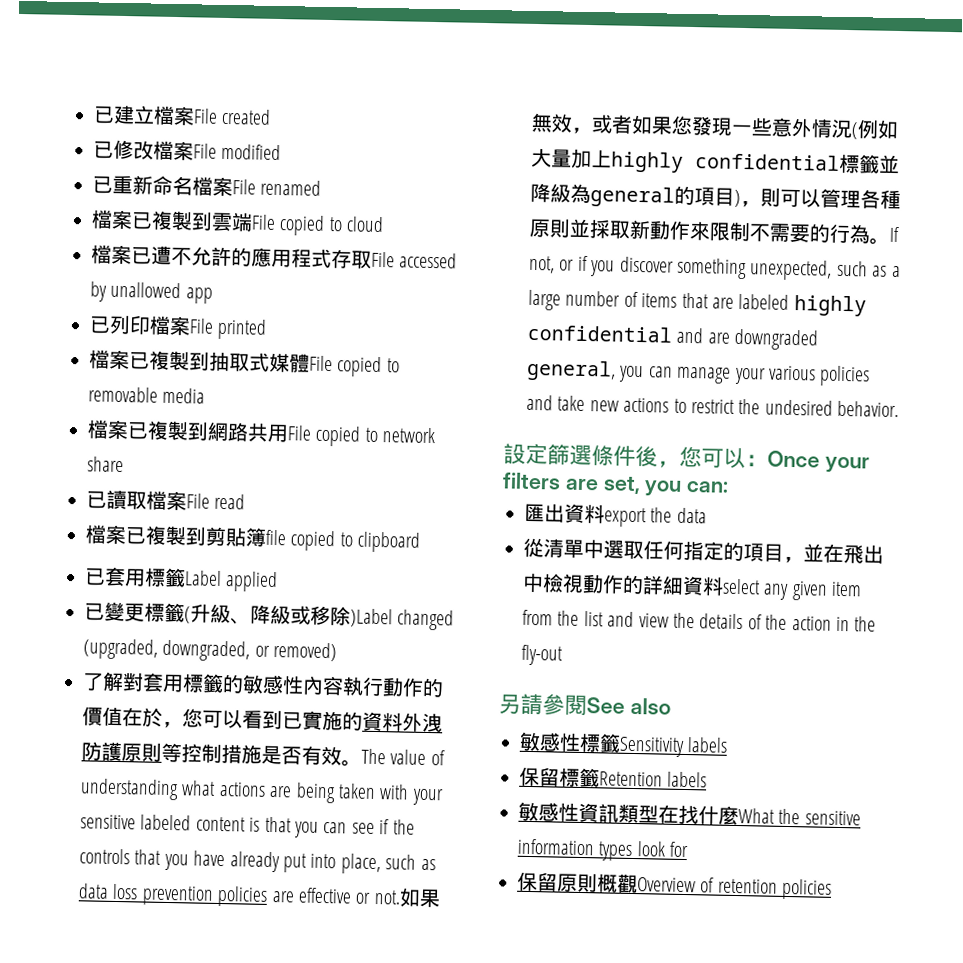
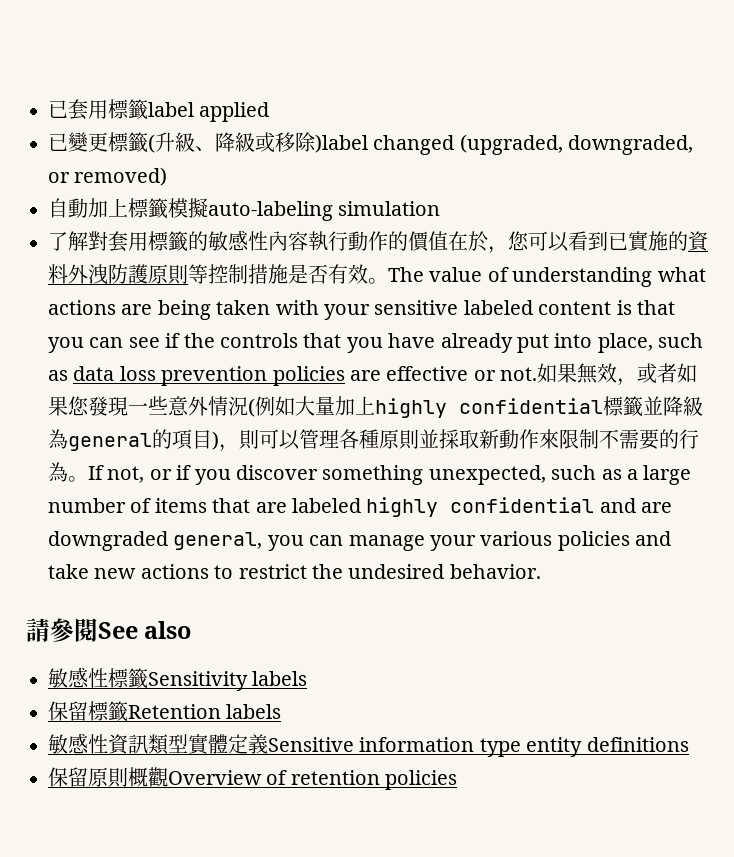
- 已建立檔案File created
- 已修改檔案File modified
- 已重新命名檔案File renamed
- 檔案已複製到雲端File copied to cloud
- 檔案已遭不允許的應用程式存取File accessed by unallowed app
- 已列印檔案File printed
- 檔案已複製到抽取式媒體File copied to removable media
- 檔案已複製到網路共用File copied to network share
- 已讀取檔案File read
- 檔案已複製到剪貼簿file copied to clipboard
- 已套用標籤Label applied
+ 已套用標籤label applied
- 已變更標籤(升級、降級或移除)Label changed (upgraded, downgraded, or removed)
+ 已變更標籤(升級、降級或移除)label changed (upgraded, downgraded, or removed)
+ 自動加上標籤模擬auto-labeling simulation
- 設定篩選條件後，您可以：Once your filters are set, you can:
- 匯出資料export the data
- 從清單中選取任何指定的項目，並在飛出中檢視動作的詳細資料select any given item from the list and view the details of the action in the fly-out
- 另請參閱See also
+ 請參閱See also
- 敏感性資訊類型在找什麼What the sensitive information types look for
+ 敏感性資訊類型實體定義Sensitive information type entity definitions

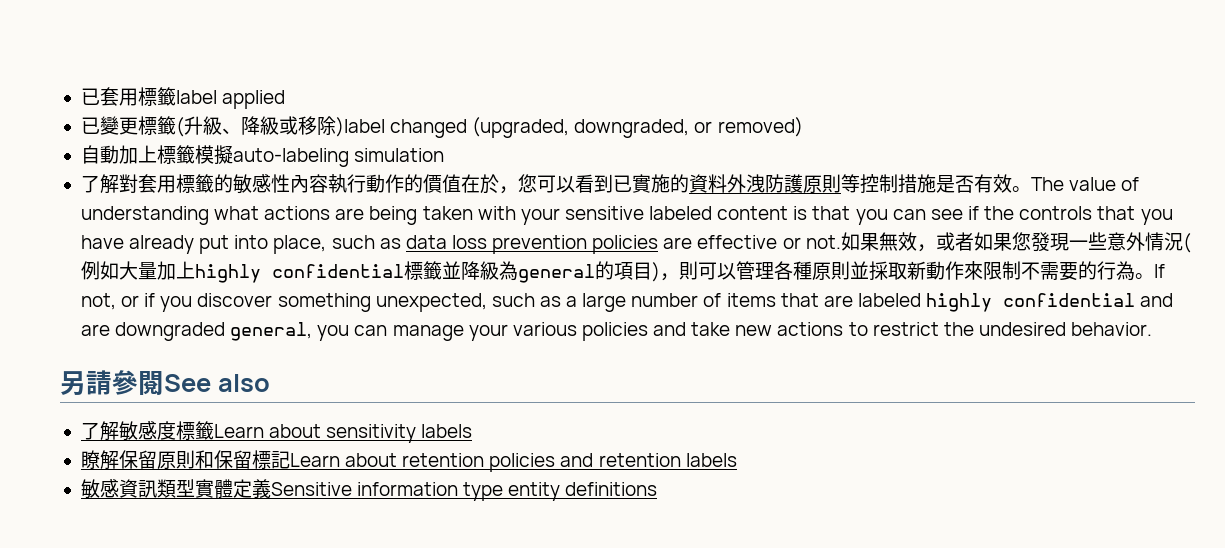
- 請參閱See also
+ 另請參閱See also
- 敏感性標籤Sensitivity labels
- 保留標籤Retention labels
+ 了解敏感度標籤Learn about sensitivity labels
+ 瞭解保留原則和保留標記Learn about retention policies and retention labels
- 敏感性資訊類型實體定義Sensitive information type entity definitions
+ 敏感資訊類型實體定義Sensitive information type entity definitions
- 保留原則概觀Overview of retention policies

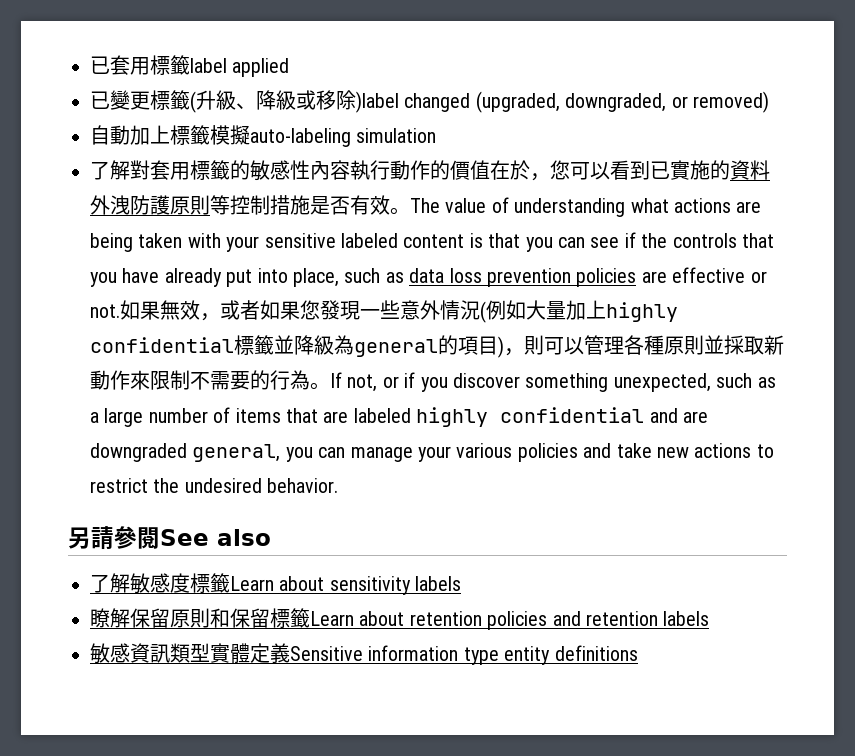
- 瞭解保留原則和保留標記Learn about retention policies and retention labels
+ 瞭解保留原則和保留標籤Learn about retention policies and retention labels

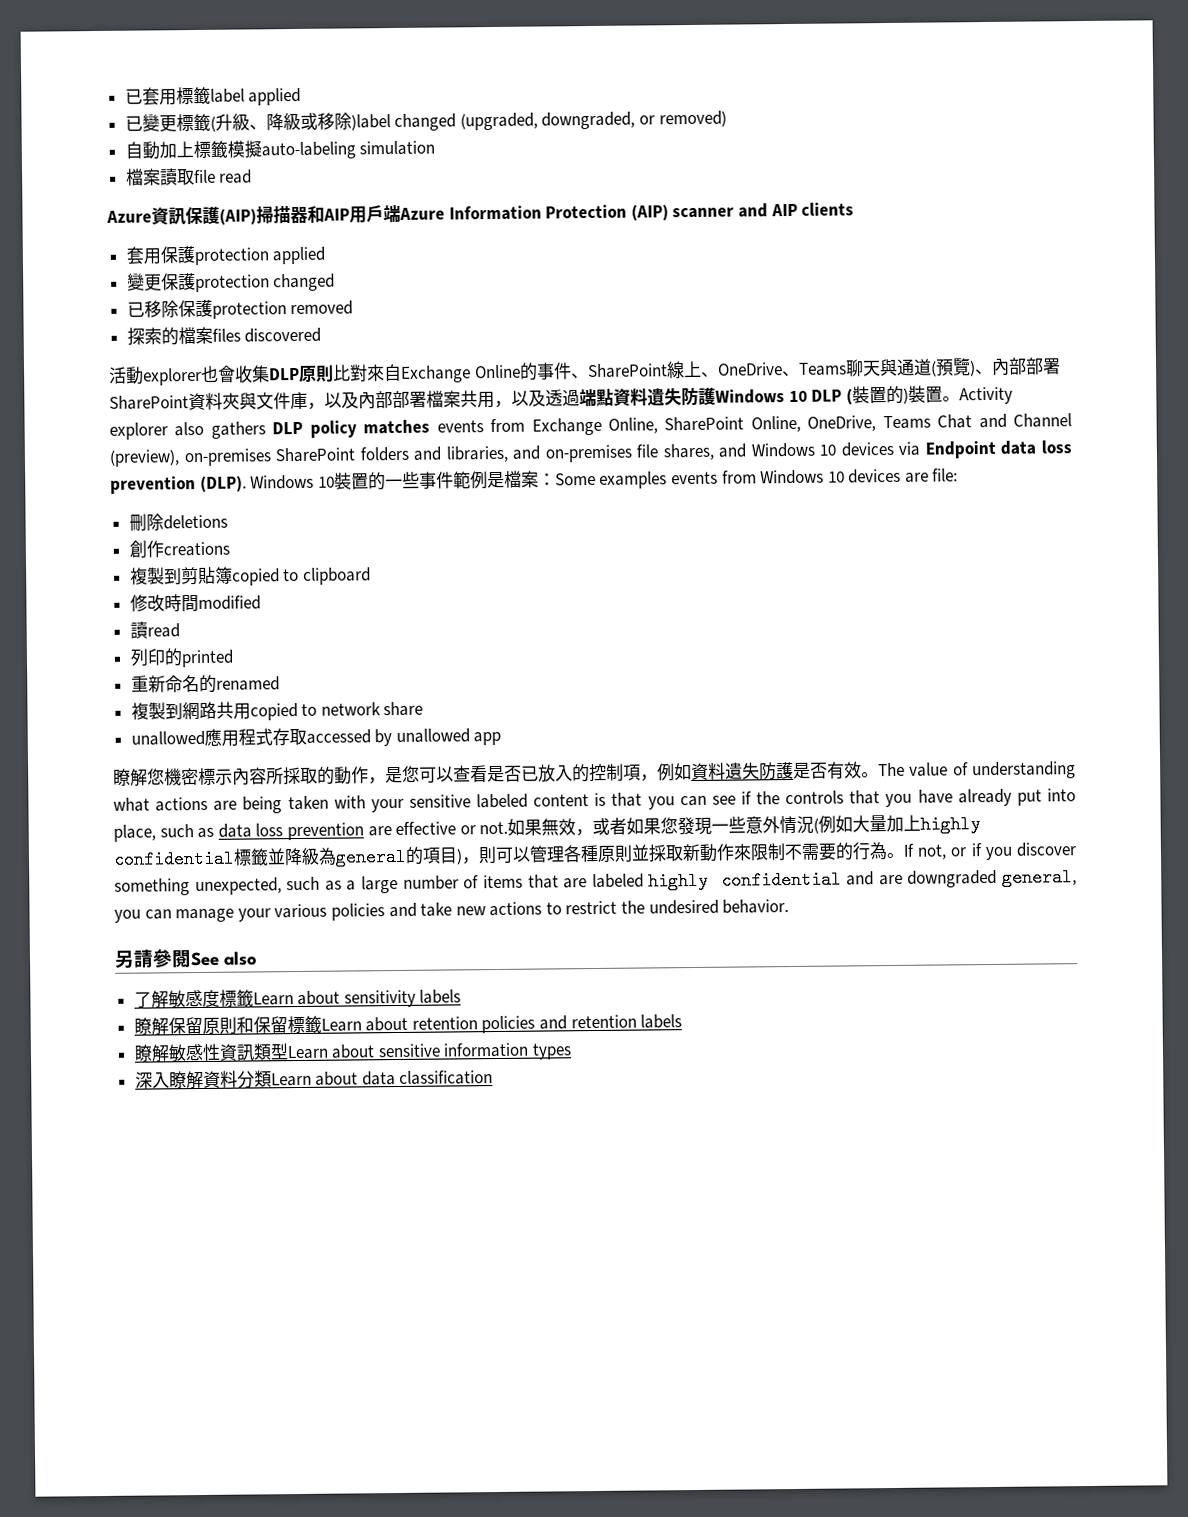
- 了解對套用標籤的敏感性內容執行動作的價值在於，您可以看到已實施的資料外洩防護原則等控制措施是否有效。
+ 檔案讀取file read
+ Azure資訊保護(AIP)掃描器和AIP用戶端Azure Information Protection (AIP) scanner and AIP clients
+ 套用保護protection applied
+ 變更保護protection changed
+ 已移除保護protection removed
+ 探索的檔案files discovered
+ 活動explorer也會收集DLP原則比對來自Exchange Online的事件、SharePoint線上、OneDrive、Teams聊天與通道(預覽)、內部部署SharePoint資料夾與文件庫，以及內部部署檔案共用，以及透過端點資料遺失防護Windows 10 DLP (裝置的)裝置。Activity explorer also gathers DLP policy matches events from Exchange Online, SharePoint Online, OneDrive, Teams Chat and Channel (preview), on-premises SharePoint folders and libraries, and on-premises file shares, and Windows 10 devices via Endpoint data loss prevention (DLP). Windows 10裝置的一些事件範例是檔案：Some examples events from Windows 10 devices are file:
+ 刪除deletions
+ 創作creations
+ 複製到剪貼簿copied to clipboard
+ 修改時間modified
+ 讀read
+ 列印的printed
+ 重新命名的renamed
+ 複製到網路共用copied to network share
+ unallowed應用程式存取accessed by unallowed app
+ 瞭解您機密標示內容所採取的動作，是您可以查看是否已放入的控制項，例如資料遺失防護是否有效。
- The value of understanding what actions are being taken with your sensitive labeled content is that you can see if the controls that you have already put into place, such as data loss prevention policies are effective or not.
+ The value of understanding what actions are being taken with your sensitive labeled content is that you can see if the controls that you have already put into place, such as data loss prevention are effective or not.
- 敏感資訊類型實體定義Sensitive information type entity definitions
+ 瞭解敏感性資訊類型Learn about sensitive information types
+ 深入瞭解資料分類Learn about data classification

